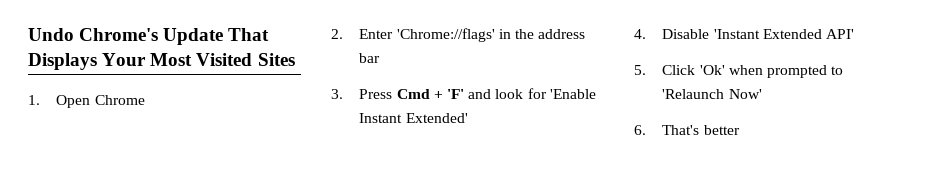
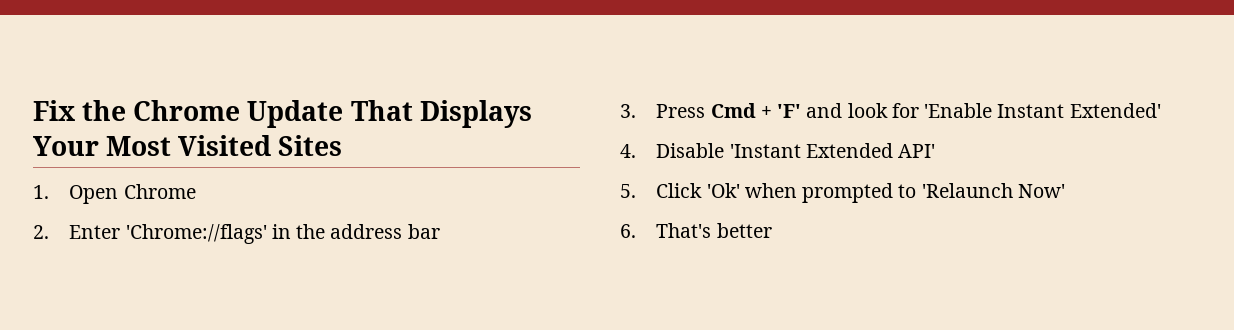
- Undo Chrome's Update That Displays Your Most Visited Sites
+ Fix the Chrome Update That Displays Your Most Visited Sites

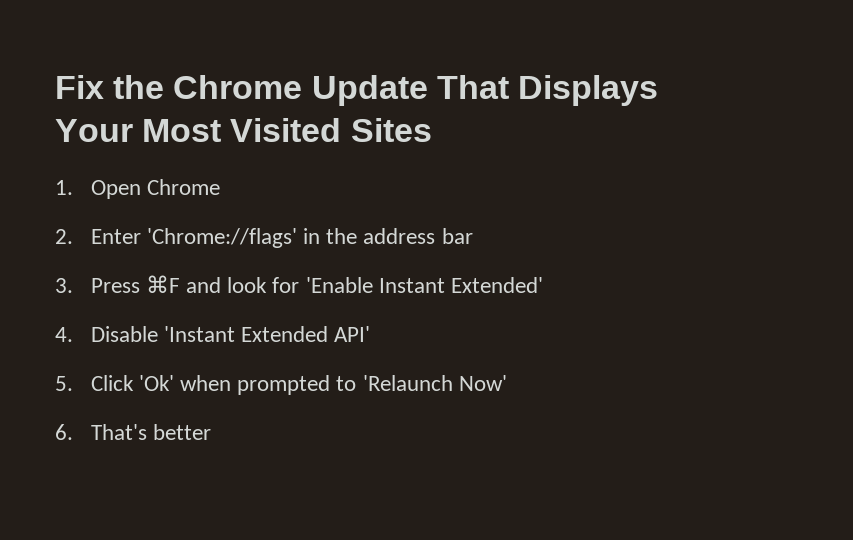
- 3. Press Cmd + 'F' and look for 'Enable Instant Extended'
+ 3. Press ⌘F and look for 'Enable Instant Extended'

